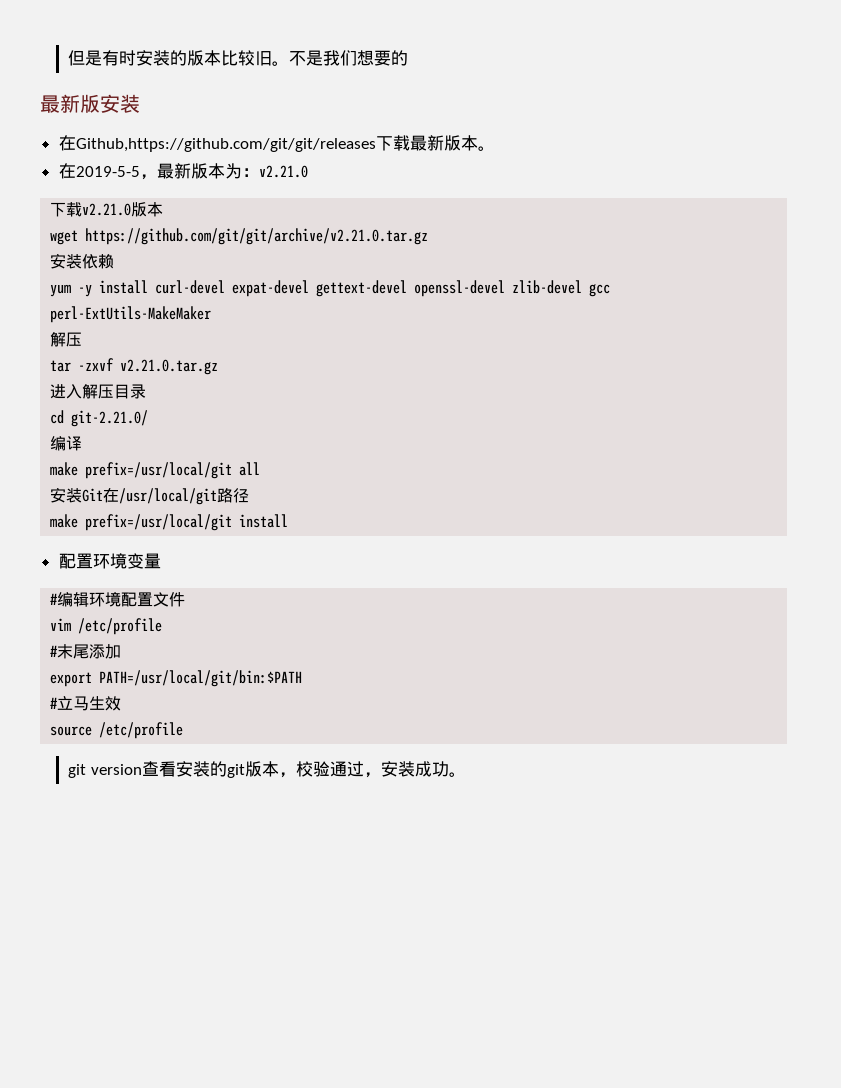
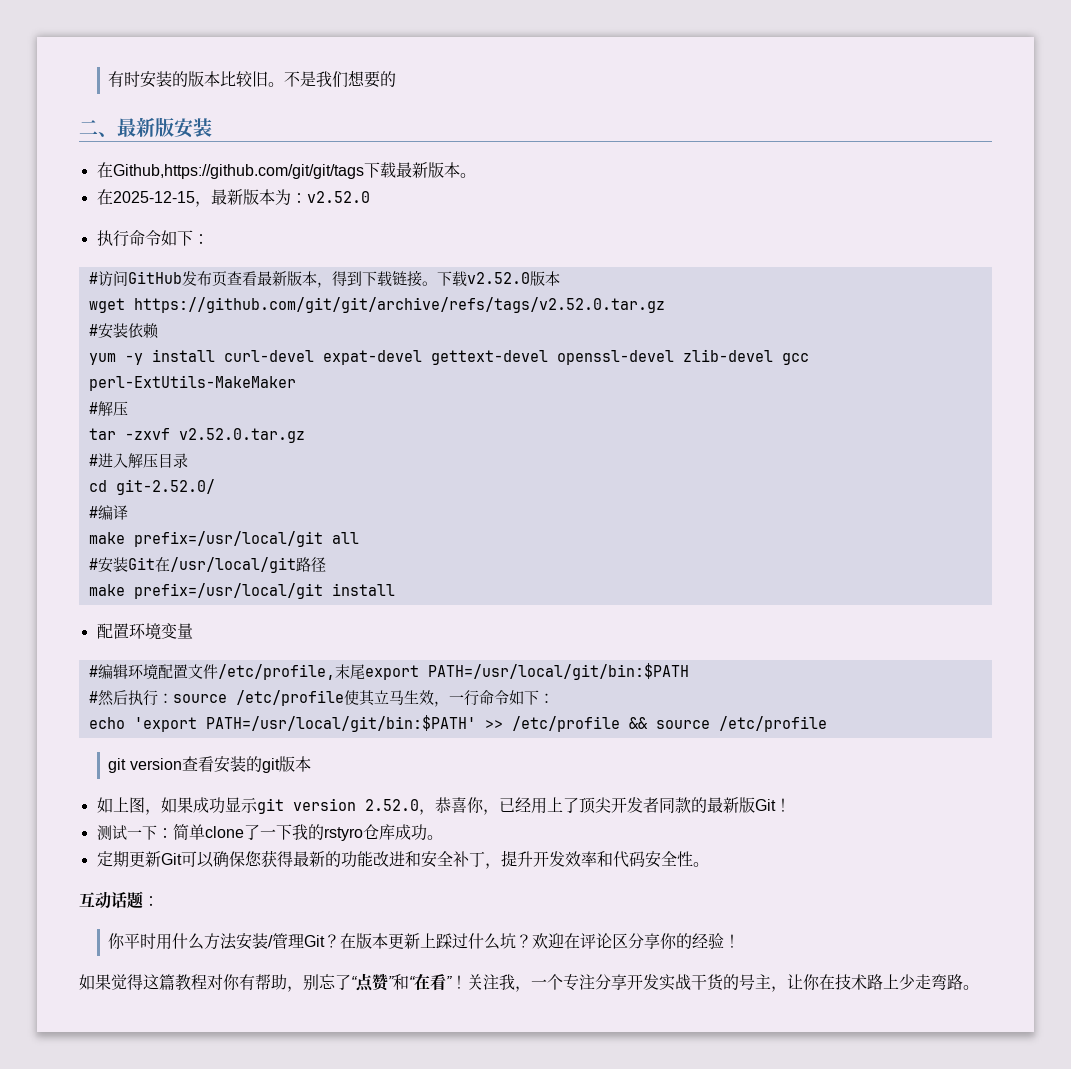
- 但是有时安装的版本比较旧。
+ 有时安装的版本比较旧。
- 最新版安装
+ 二、最新版安装
- 在Github,https://github.com/git/git/releases下载最新版本。
+ 在Github,https://github.com/git/git/tags下载最新版本。
- 在2019-5-5，最新版本为：v2.21.0
- 下载v2.21.0版本
+ 在2025-12-15，最新版本为：v2.52.0
+ 执行命令如下：
+ #访问GitHub发布页查看最新版本，得到下载链接。下载v2.52.0版本
- wget https://github.com/git/git/archive/v2.21.0.tar.gz
- 安装依赖
+ wget https://github.com/git/git/archive/refs/tags/v2.52.0.tar.gz
+ #安装依赖
  yum -y install curl-devel expat-devel gettext-devel openssl-devel zlib-devel gcc perl-ExtUtils-MakeMaker
- 解压
+ #解压
- tar -zxvf v2.21.0.tar.gz
- 进入解压目录
+ tar -zxvf v2.52.0.tar.gz
+ #进入解压目录
- cd git-2.21.0/
- 编译
+ cd git-2.52.0/
+ #编译
- 安装Git在/usr/local/git路径
+ #安装Git在/usr/local/git路径
- #编辑环境配置文件
- vim /etc/profile
- #末尾添加
- export PATH=/usr/local/git/bin:$PATH
- #立马生效
- source /etc/profile
+ #编辑环境配置文件/etc/profile,末尾export PATH=/usr/local/git/bin:$PATH
+ #然后执行：source /etc/profile使其立马生效，一行命令如下：
+ echo 'export PATH=/usr/local/git/bin:$PATH' >> /etc/profile && source /etc/profile
- git version查看安装的git版本，校验通过，安装成功。
+ git version查看安装的git版本
+ 如上图，如果成功显示git version 2.52.0，恭喜你，已经用上了顶尖开发者同款的最新版Git！
+ 测试一下：简单clone了一下我的rstyro仓库成功。
+ 定期更新Git可以确保您获得最新的功能改进和安全补丁，提升开发效率和代码安全性。
+ 互动话题：
+ 你平时用什么方法安装/管理Git？在版本更新上踩过什么坑？欢迎在评论区分享你的经验！
+ 如果觉得这篇教程对你有帮助，别忘了“点赞”和“在看”！关注我，一个专注分享开发实战干货的号主，让你在技术路上少走弯路。

